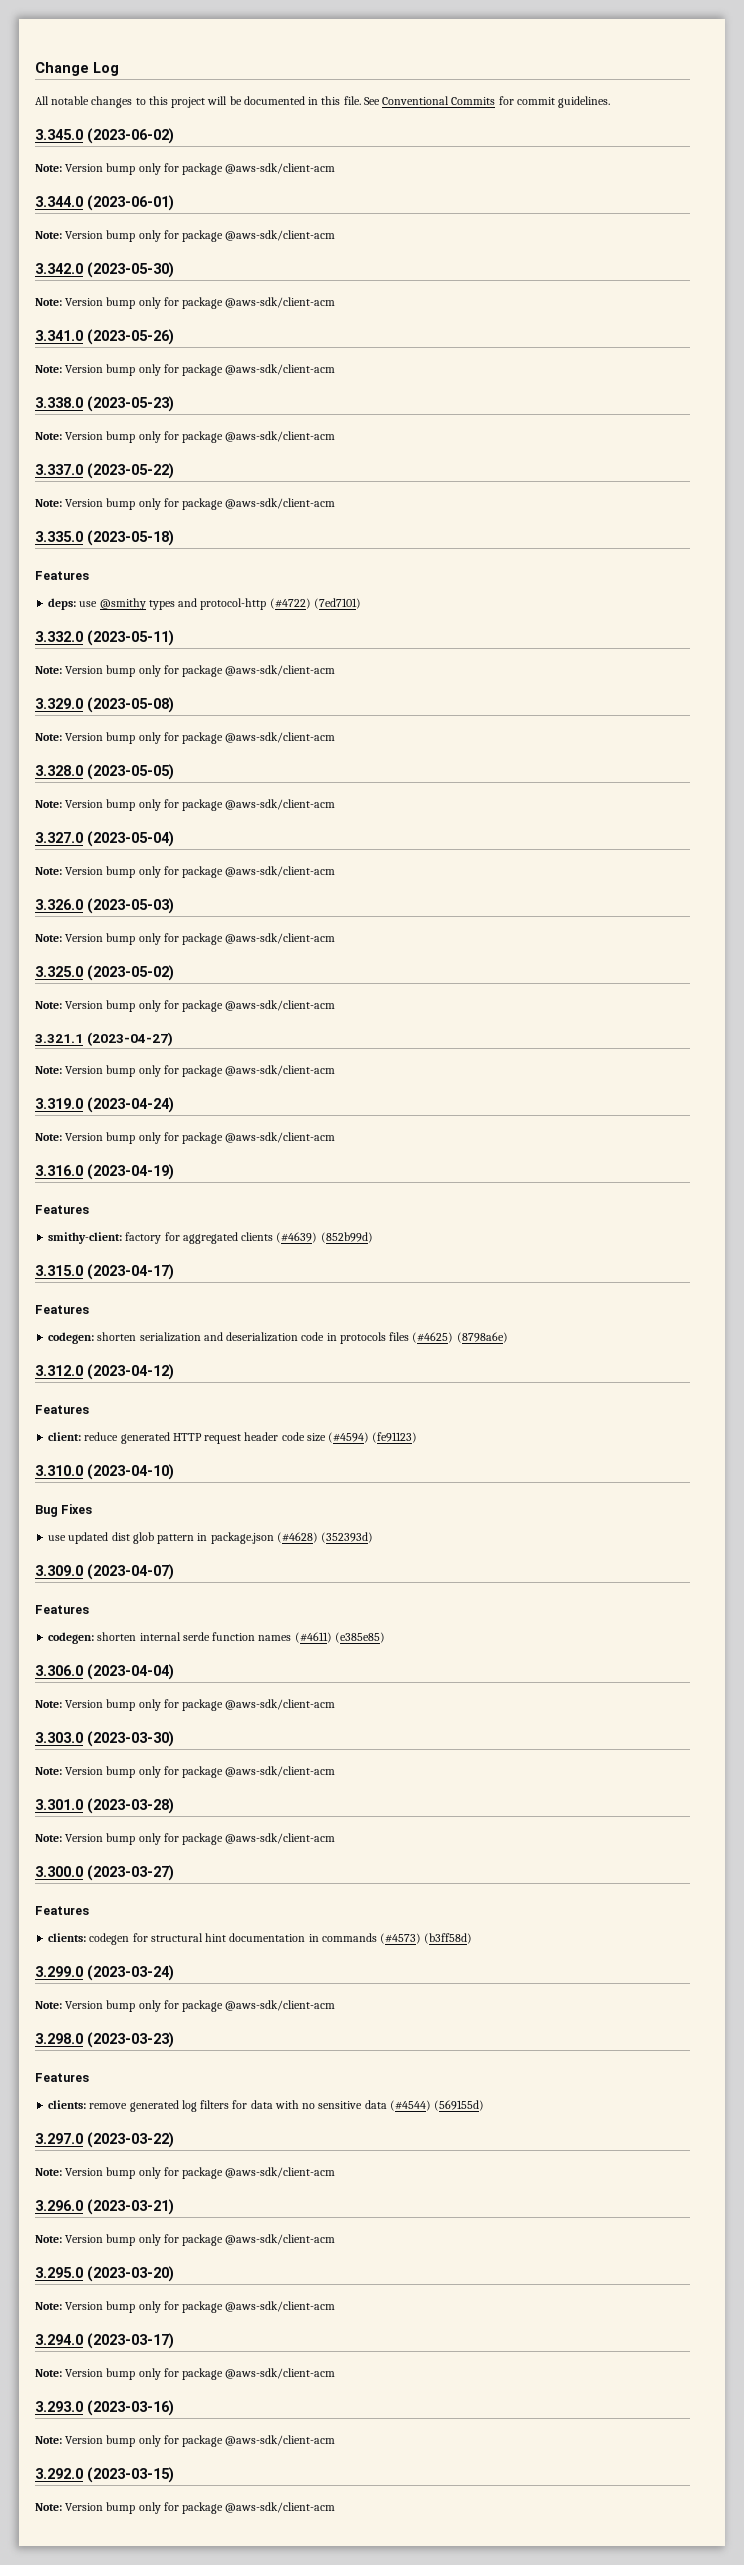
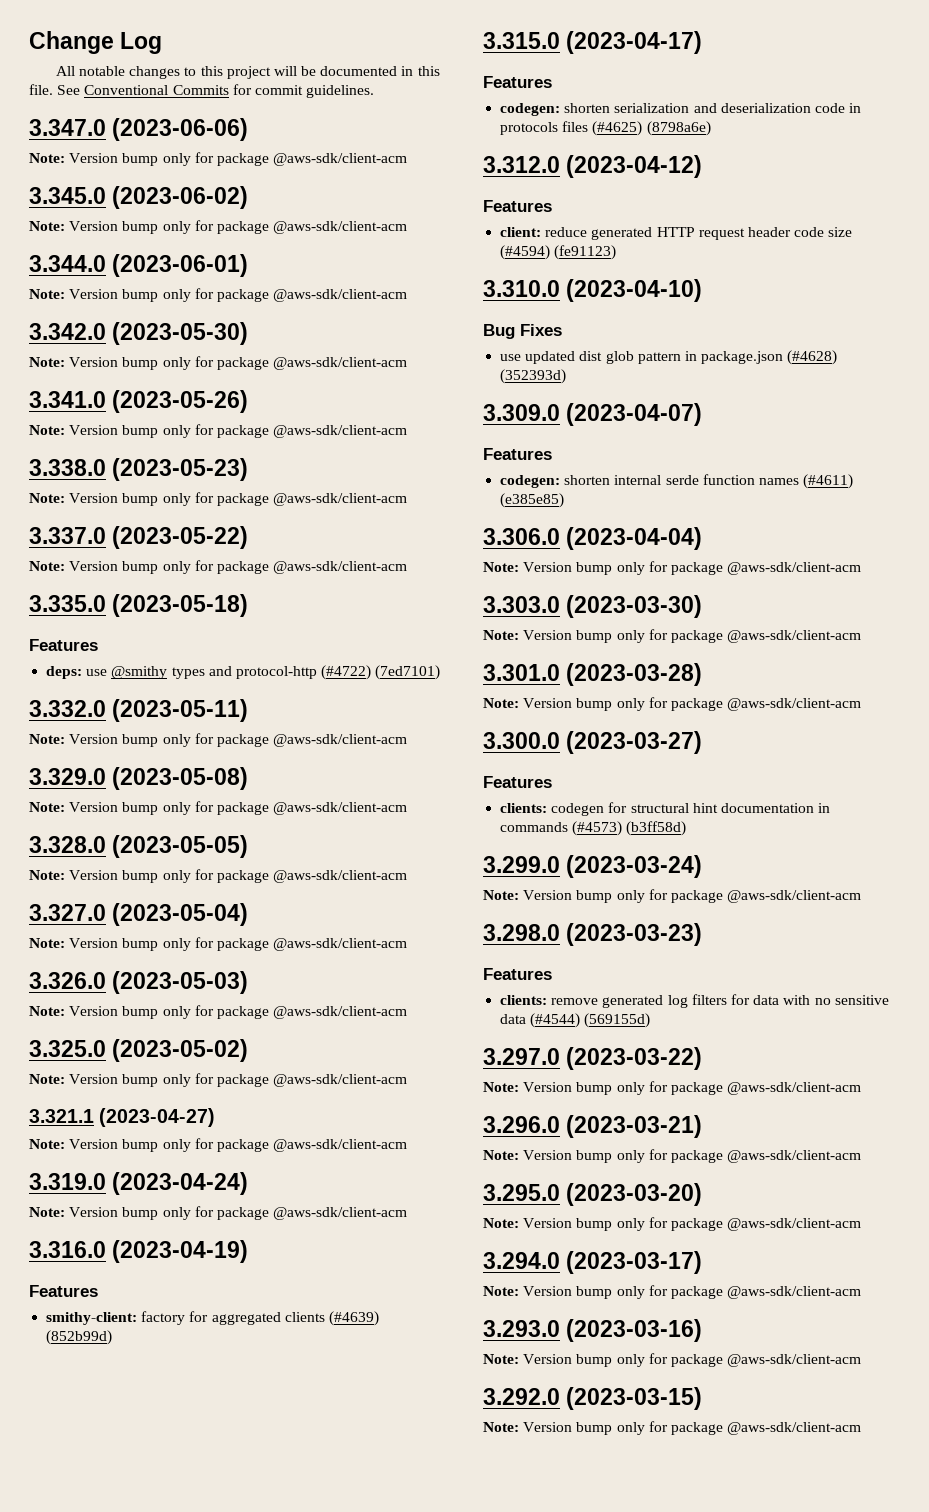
+ 3.347.0 (2023-06-06)
+ Note: Version bump only for package @aws-sdk/client-acm

